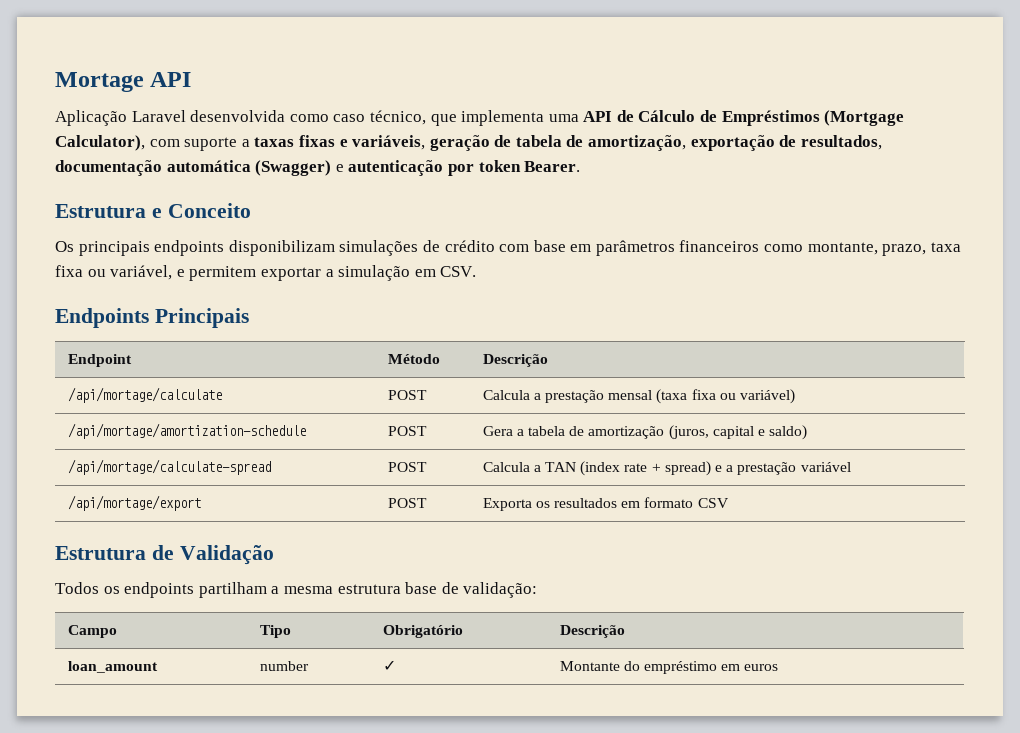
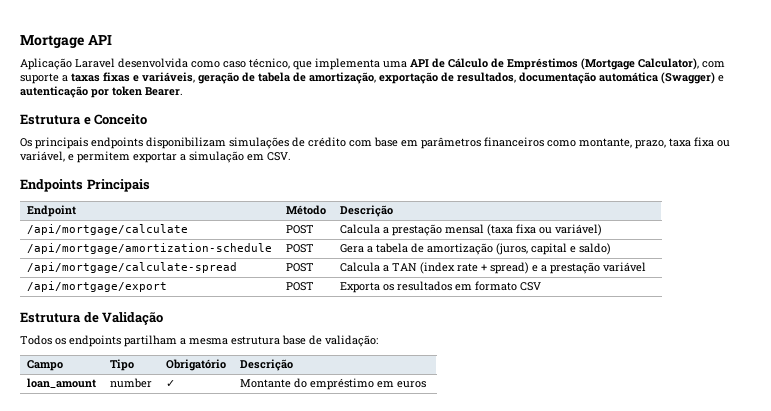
- Mortage API
+ Mortgage API
- /api/mortage/calculate | POST | Calcula a prestação mensal (taxa fixa ou variável)
+ /api/mortgage/calculate | POST | Calcula a prestação mensal (taxa fixa ou variável)
- /api/mortage/amortization-schedule | POST | Gera a tabela de amortização (juros, capital e saldo)
+ /api/mortgage/amortization-schedule | POST | Gera a tabela de amortização (juros, capital e saldo)
- /api/mortage/calculate-spread | POST | Calcula a TAN (index rate + spread) e a prestação variável
+ /api/mortgage/calculate-spread | POST | Calcula a TAN (index rate + spread) e a prestação variável
- /api/mortage/export | POST | Exporta os resultados em formato CSV
+ /api/mortgage/export | POST | Exporta os resultados em formato CSV

